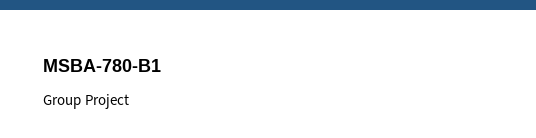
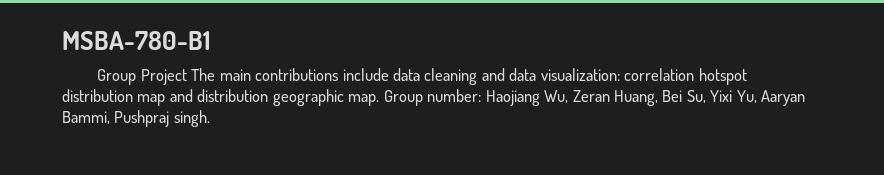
- Group Project
+ Group Project The main contributions include data cleaning and data visualization: correlation hotspot distribution map and distribution geographic map. Group number: Haojiang Wu, Zeran Huang, Bei Su, Yixi Yu, Aaryan Bammi, Pushpraj singh.

